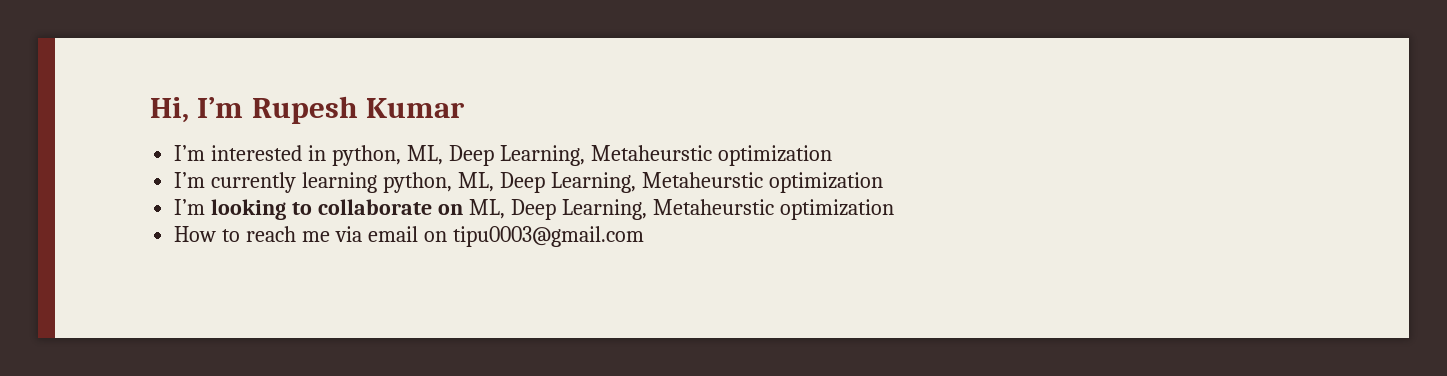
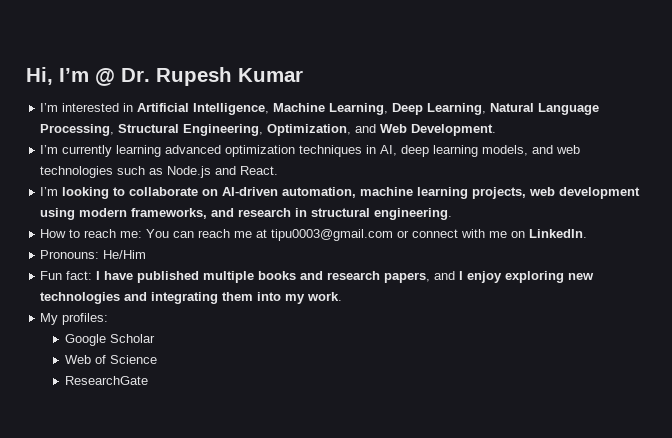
- Hi, I’m Rupesh Kumar
+ Hi, I’m @ Dr. Rupesh Kumar
- I’m interested in python, ML, Deep Learning, Metaheurstic optimization
- I’m currently learning python, ML, Deep Learning, Metaheurstic optimization
+ I’m interested in Artificial Intelligence, Machine Learning, Deep Learning, Natural Language Processing, Structural Engineering, Optimization, and Web Development.
+ I’m currently learning advanced optimization techniques in AI, deep learning models, and web technologies such as Node.js and React.
- I’m looking to collaborate on ML, Deep Learning, Metaheurstic optimization
- How to reach me via email on tipu0003@gmail.com
+ I’m looking to collaborate on AI-driven automation, machine learning projects, web development using modern frameworks, and research in structural engineering.
+ How to reach me: You can reach me at tipu0003@gmail.com or connect with me on LinkedIn.
+ Pronouns: He/Him
+ Fun fact: I have published multiple books and research papers, and I enjoy exploring new technologies and integrating them into my work.
+ My profiles:
+ Google Scholar
+ Web of Science
+ ResearchGate

